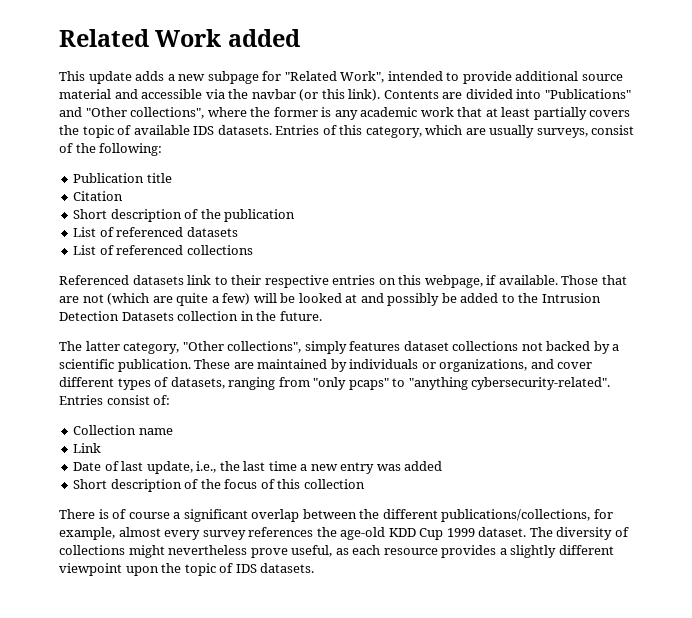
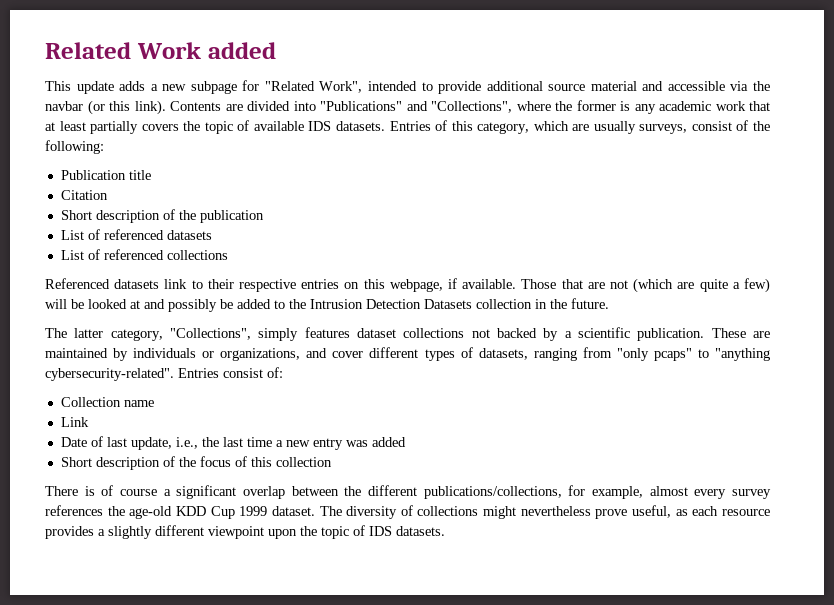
- Contents are divided into "Publications" and "Other collections", where the former is any academic work that at least partially covers the topic of available IDS datasets.
+ Contents are divided into "Publications" and "Collections", where the former is any academic work that at least partially covers the topic of available IDS datasets.
- The latter category, "Other collections", simply features dataset collections not backed by a scientific publication.
+ The latter category, "Collections", simply features dataset collections not backed by a scientific publication.

